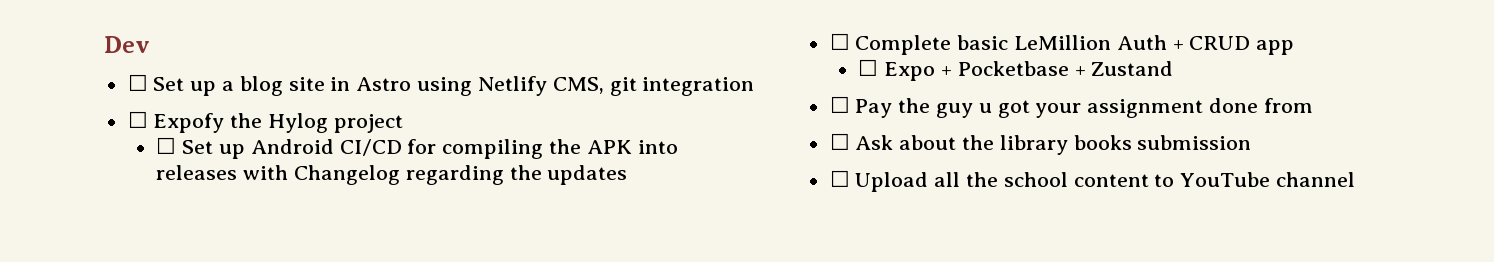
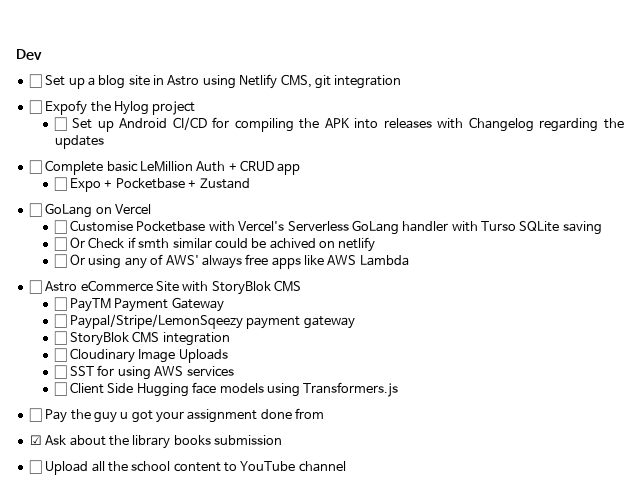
+ ☐ GoLang on Vercel
+ ☐ Customise Pocketbase with Vercel's Serverless GoLang handler with Turso SQLite saving
+ ☐ Or Check if smth similar could be achived on netlify
+ ☐ Or using any of AWS' always free apps like AWS Lambda
+ ☐ Astro eCommerce Site with StoryBlok CMS
+ ☐ PayTM Payment Gateway
+ ☐ Paypal/Stripe/LemonSqeezy payment gateway
+ ☐ StoryBlok CMS integration
+ ☐ Cloudinary Image Uploads
+ ☐ SST for using AWS services
+ ☐ Client Side Hugging face models using Transformers.js
- ☐ Ask about the library books submission
+ ☑ Ask about the library books submission

